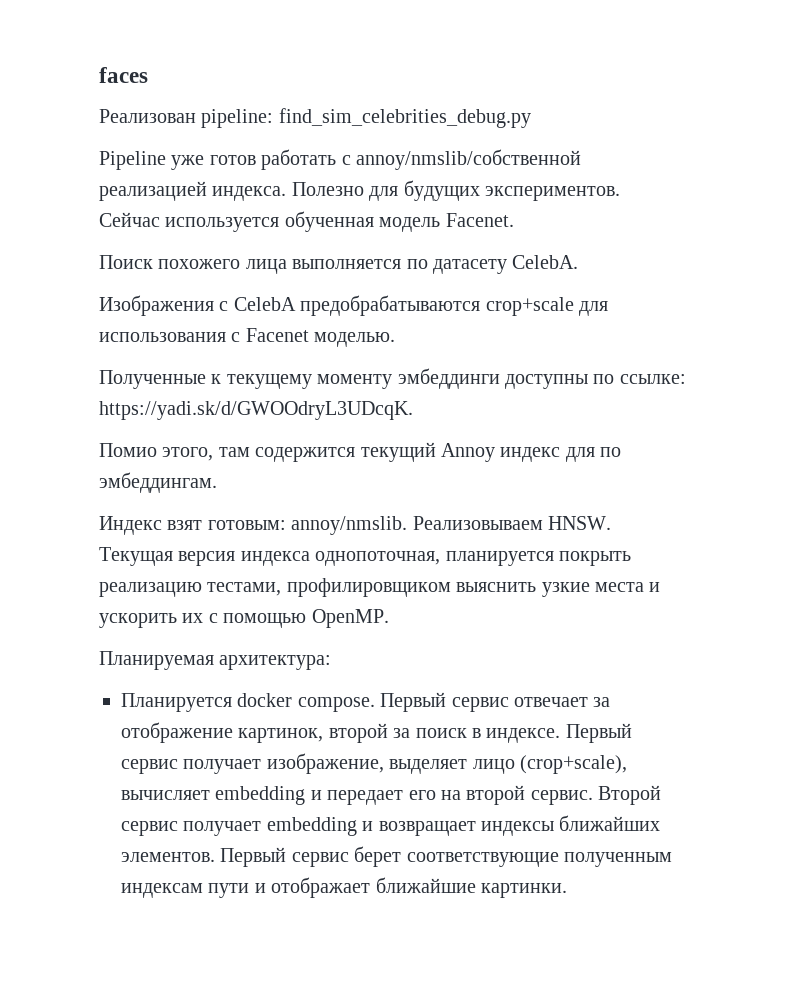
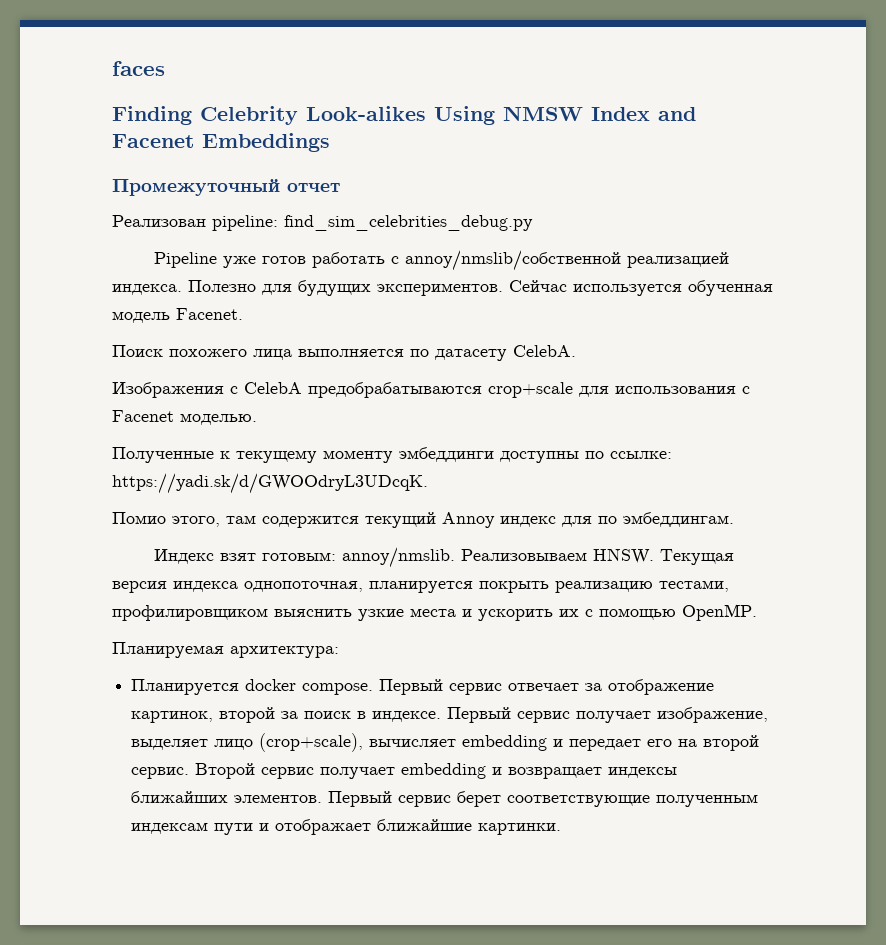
+ Finding Celebrity Look-alikes Using NMSW Index and Facenet Embeddings
+ Промежуточный отчет

